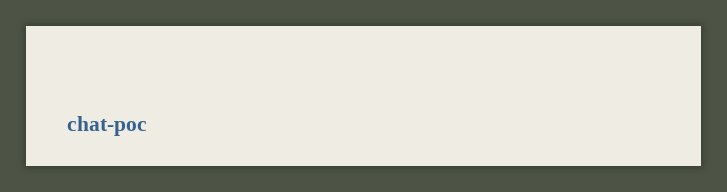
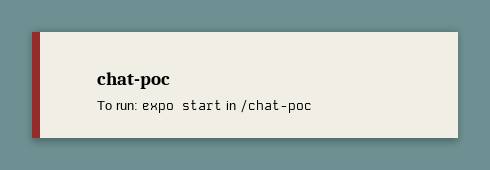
+ To run: expo start in /chat-poc

